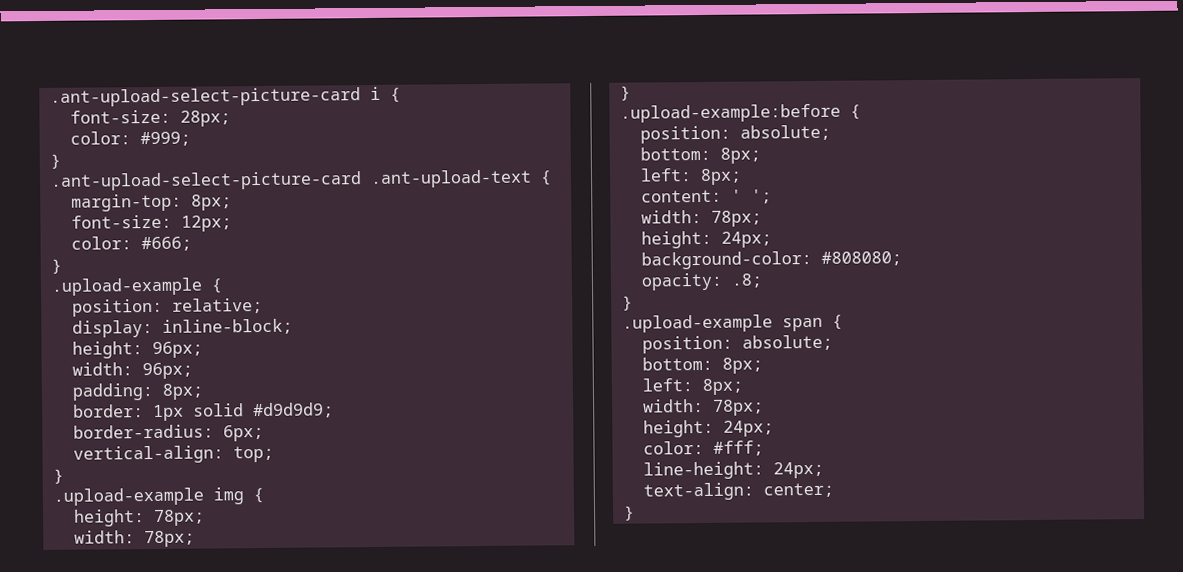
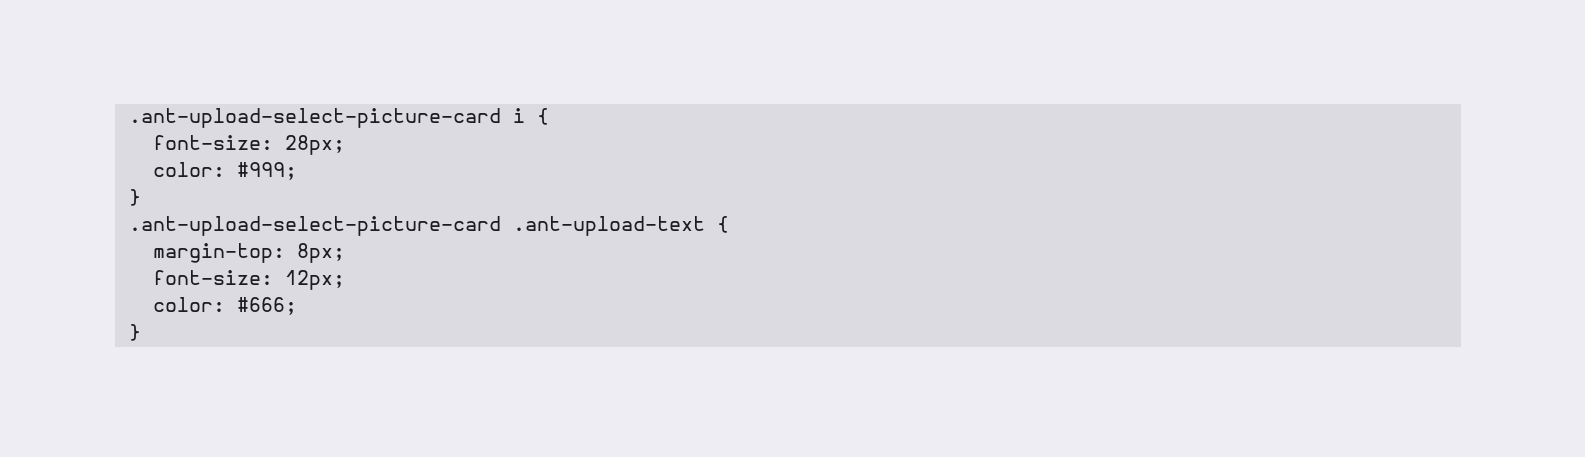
- .upload-example {
- position: relative;
- display: inline-block;
- height: 96px;
- width: 96px;
- padding: 8px;
- border: 1px solid #d9d9d9;
- border-radius: 6px;
- vertical-align: top;
- }
- .upload-example img {
- height: 78px;
- width: 78px;
- }
- .upload-example:before {
- position: absolute;
- bottom: 8px;
- left: 8px;
- content: ' ';
- width: 78px;
- height: 24px;
- background-color: #808080;
- opacity: .8;
- }
- .upload-example span {
- position: absolute;
- bottom: 8px;
- left: 8px;
- width: 78px;
- height: 24px;
- color: #fff;
- line-height: 24px;
- text-align: center;
- }

